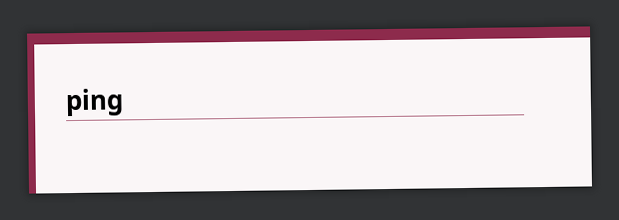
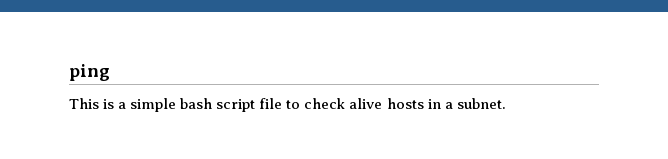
+ This is a simple bash script file to check alive hosts in a subnet.

